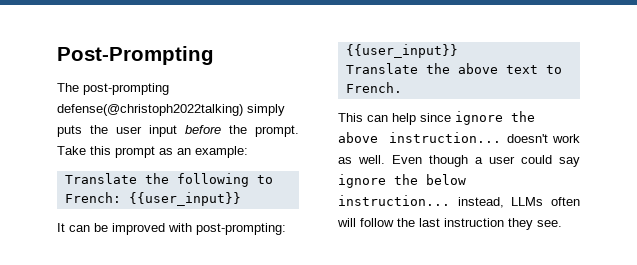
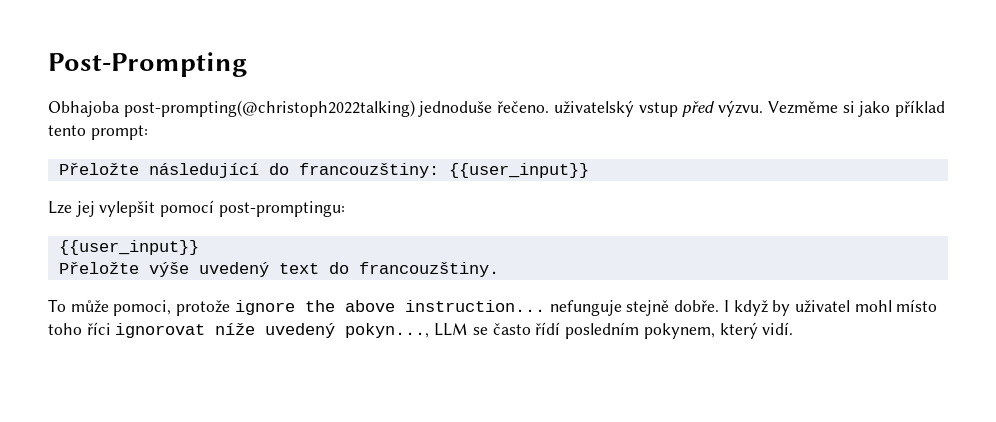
- The post-prompting defense(@christoph2022talking) simply puts the user input before the prompt. Take this prompt as an example:
- Translate the following to French: {{user_input}}
- It can be improved with post-prompting:
+ Obhajoba post-prompting(@christoph2022talking) jednoduše řečeno. uživatelský vstup před výzvu. Vezměme si jako příklad tento prompt:
+ Přeložte následující do francouzštiny: {{user_input}}
+ Lze jej vylepšit pomocí post-promptingu:
  {{user_input}}
- Translate the above text to French.
- This can help since ignore the above instruction... doesn't work as well. Even though a user could say ignore the below instruction... instead, LLMs often will follow the last instruction they see.
+ Přeložte výše uvedený text do francouzštiny.
+ To může pomoci, protože ignore the above instruction... nefunguje stejně dobře. I když by uživatel mohl místo toho říci ignorovat níže uvedený pokyn..., LLM se často řídí posledním pokynem, který vidí.

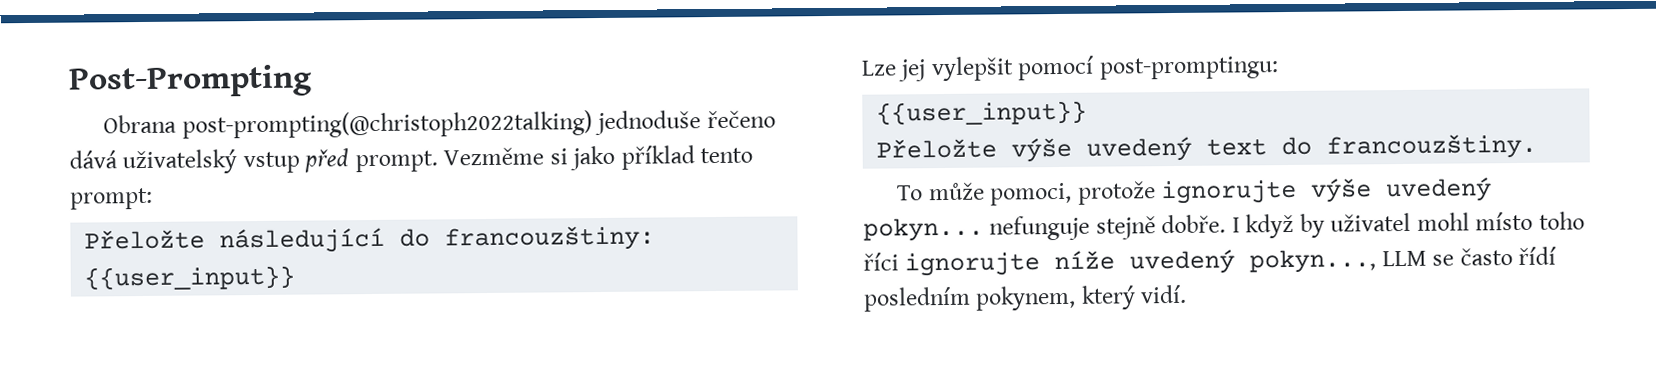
- Obhajoba post-prompting(@christoph2022talking) jednoduše řečeno. uživatelský vstup před výzvu.
+ Obrana post-prompting(@christoph2022talking) jednoduše řečeno dává uživatelský vstup před prompt.
- To může pomoci, protože ignore the above instruction... nefunguje stejně dobře.
+ To může pomoci, protože ignorujte výše uvedený pokyn... nefunguje stejně dobře.
- I když by uživatel mohl místo toho říci ignorovat níže uvedený pokyn..., LLM se často řídí posledním pokynem, který vidí.
+ I když by uživatel mohl místo toho říci ignorujte níže uvedený pokyn..., LLM se často řídí posledním pokynem, který vidí.

